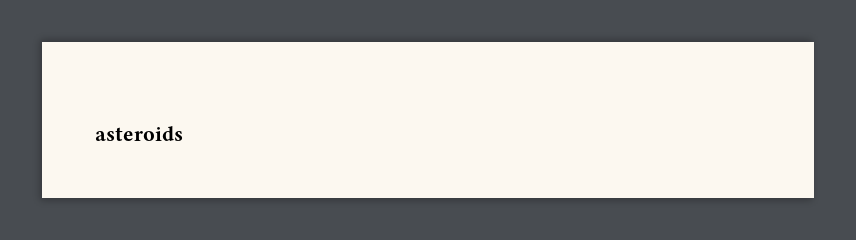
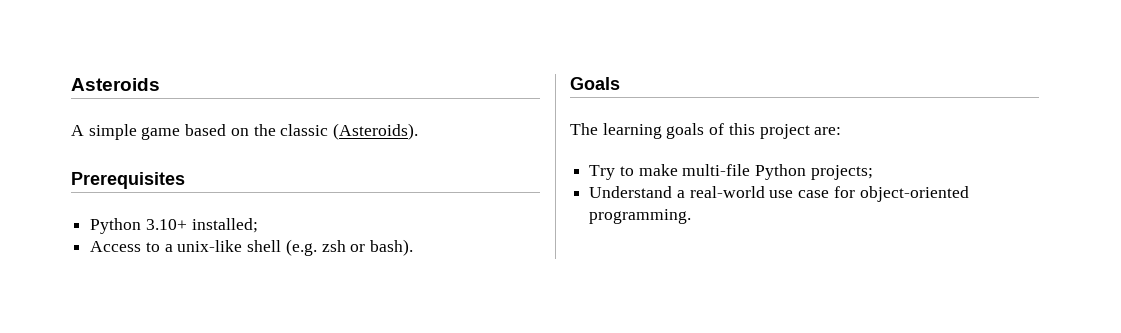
- asteroids
+ Asteroids
+ A simple game based on the classic (Asteroids).
+ Prerequisites
+ Python 3.10+ installed;
+ Access to a unix-like shell (e.g. zsh or bash).
+ Goals
+ The learning goals of this project are:
+ Try to make multi-file Python projects;
+ Understand a real-world use case for object-oriented programming.

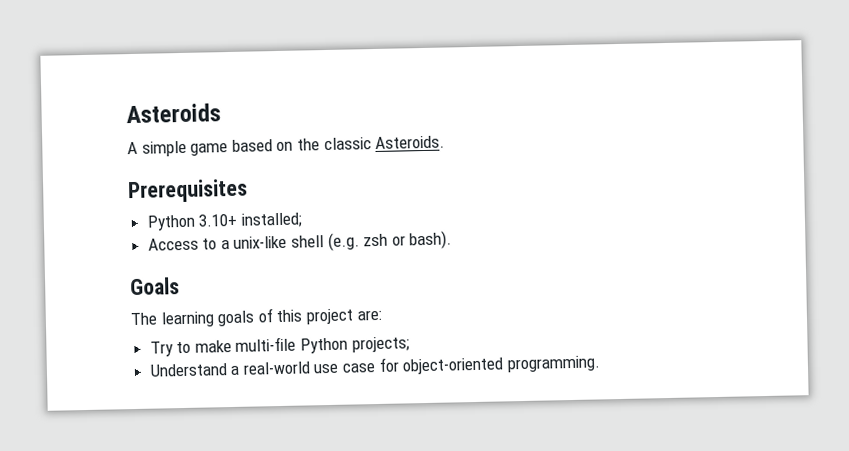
- A simple game based on the classic (Asteroids).
+ A simple game based on the classic Asteroids.

